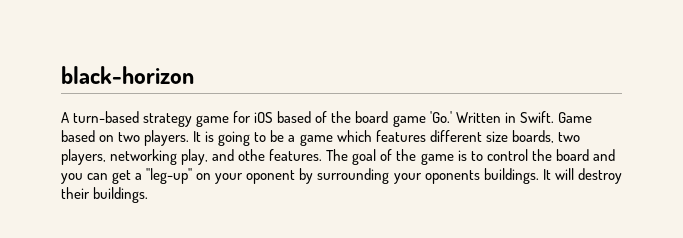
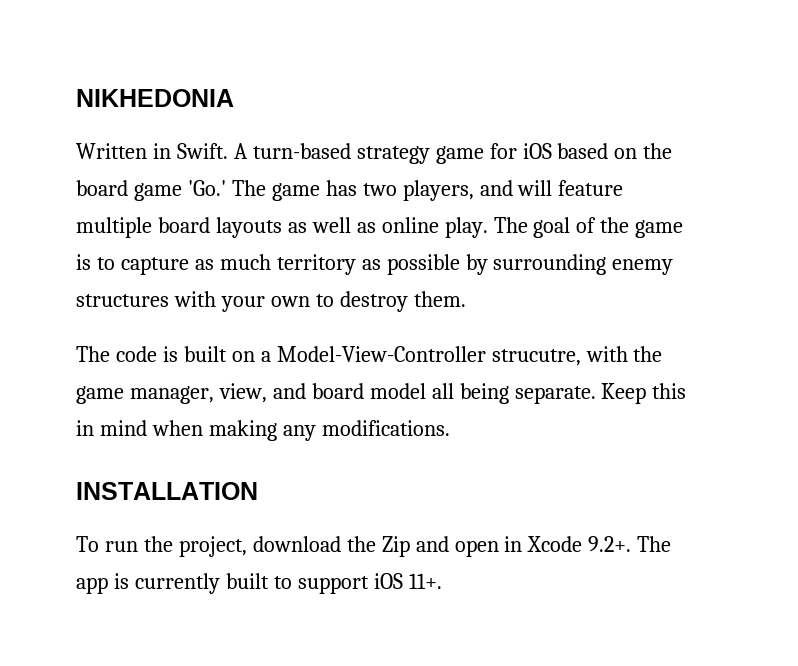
- black-horizon
- A turn-based strategy game for iOS based of the board game 'Go.' Written in Swift. Game based on two players. It is going to be a game which features different size boards, two players, networking play, and othe features.
+ NIKHEDONIA
+ Written in Swift. A turn-based strategy game for iOS based on the board game 'Go.' The game has two players, and will feature multiple board layouts as well as online play.
- The goal of the game is to control the board and you can get a "leg-up" on your oponent by surrounding your oponents buildings. It will destroy their buildings.
+ The goal of the game is to capture as much territory as possible by surrounding enemy structures with your own to destroy them.
+ The code is built on a Model-View-Controller strucutre, with the game manager, view, and board model all being separate. Keep this in mind when making any modifications.
+ INSTALLATION
+ To run the project, download the Zip and open in Xcode 9.2+. The app is currently built to support iOS 11+.

